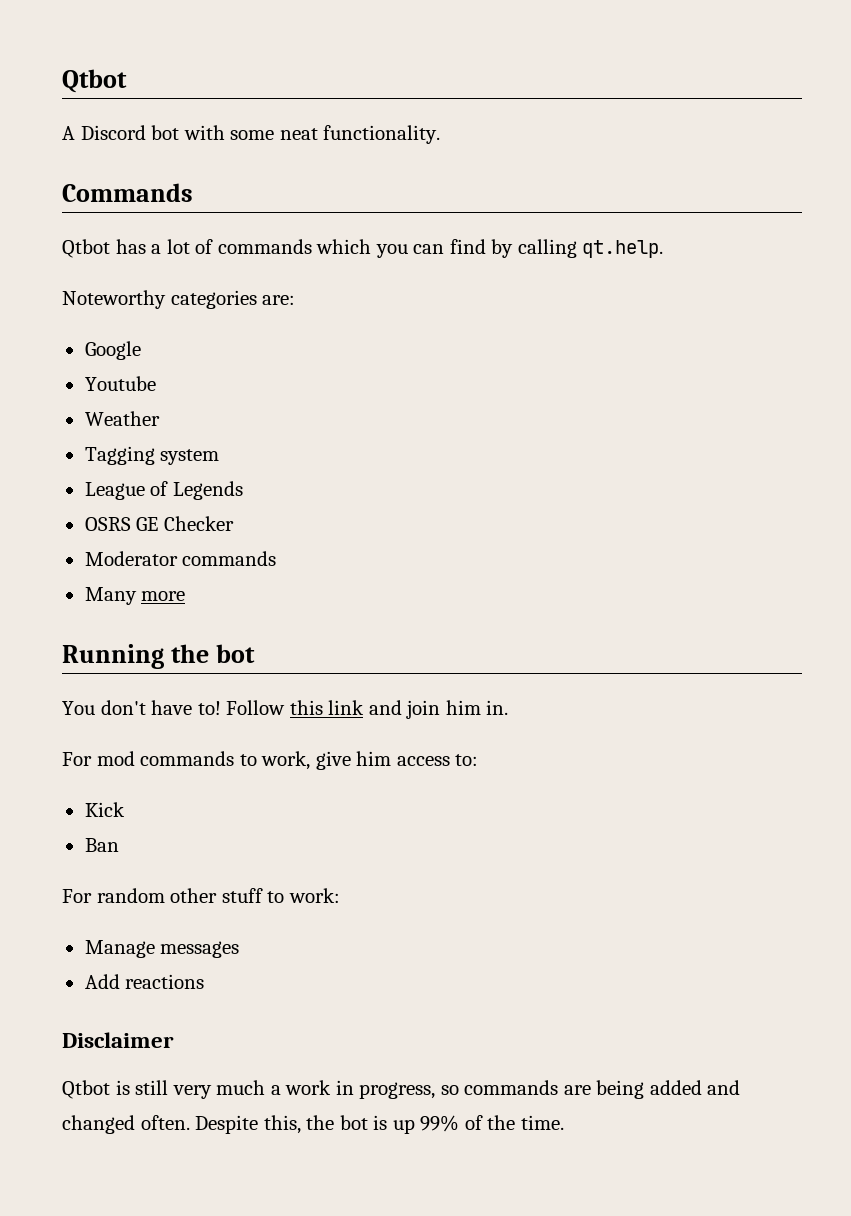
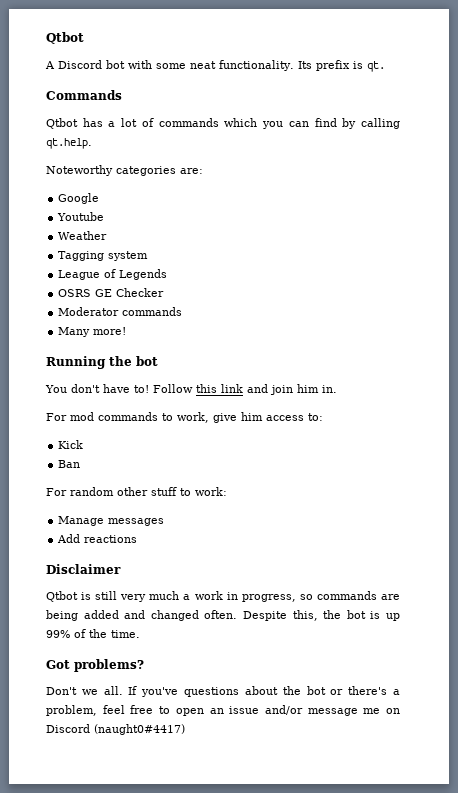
+ Its prefix is qt.
- Many more
+ Many more!
+ Got problems?
+ Don't we all. If you've questions about the bot or there's a problem, feel free to open an issue and/or message me on Discord (naught0#4417)

